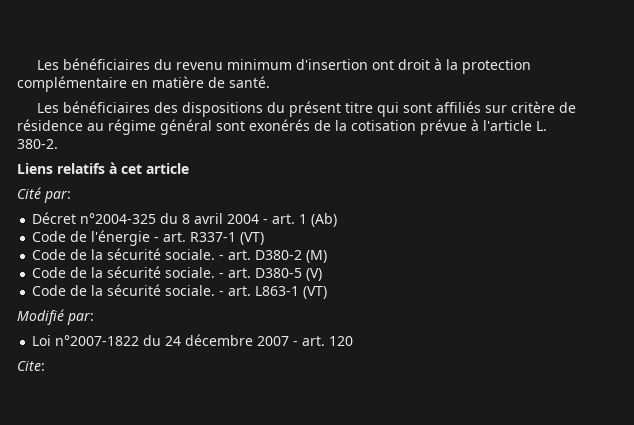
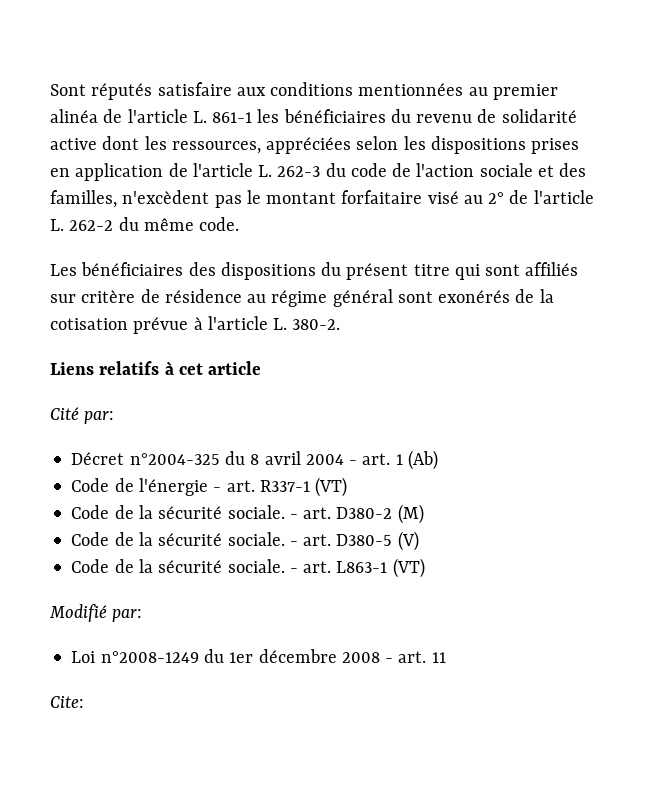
- Les bénéficiaires du revenu minimum d'insertion ont droit à la protection complémentaire en matière de santé.
+ Sont réputés satisfaire aux conditions mentionnées au premier alinéa de l'article L. 861-1 les bénéficiaires du revenu de solidarité active dont les ressources, appréciées selon les dispositions prises en application de l'article L. 262-3 du code de l'action sociale et des familles, n'excèdent pas le montant forfaitaire visé au 2° de l'article L. 262-2 du même code.
- Loi n°2007-1822 du 24 décembre 2007 - art. 120
+ Loi n°2008-1249 du 1er décembre 2008 - art. 11

